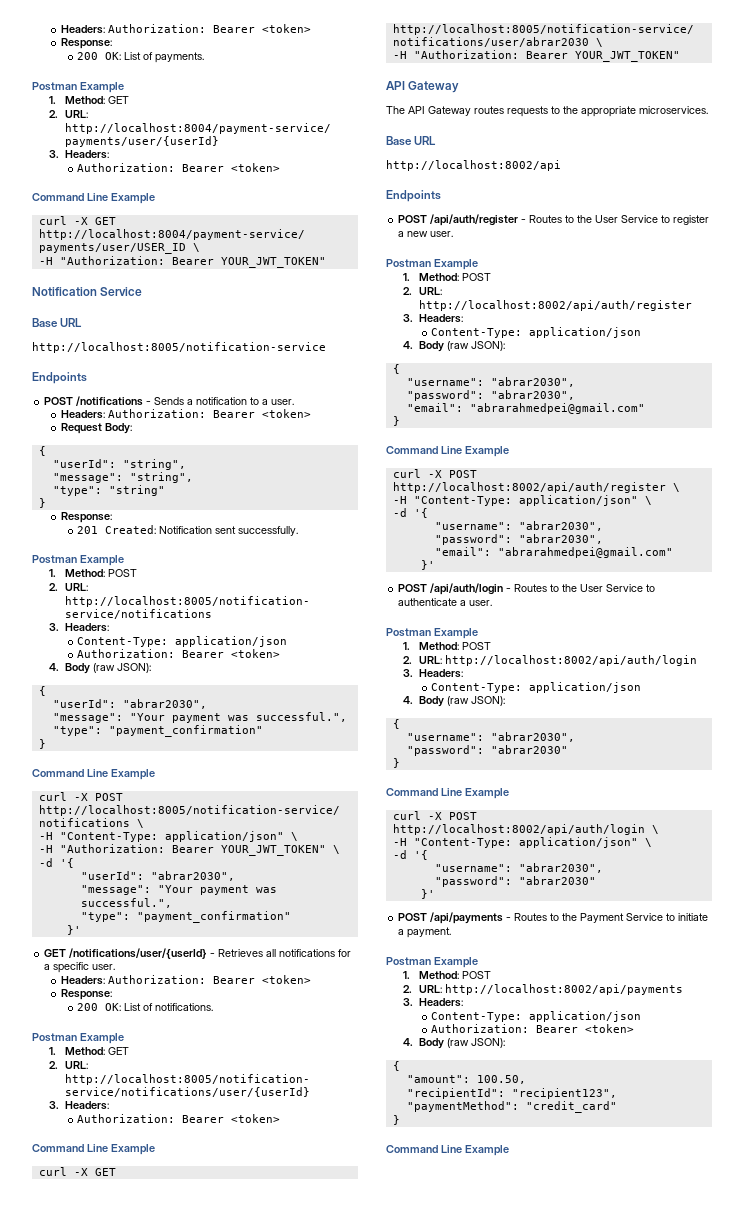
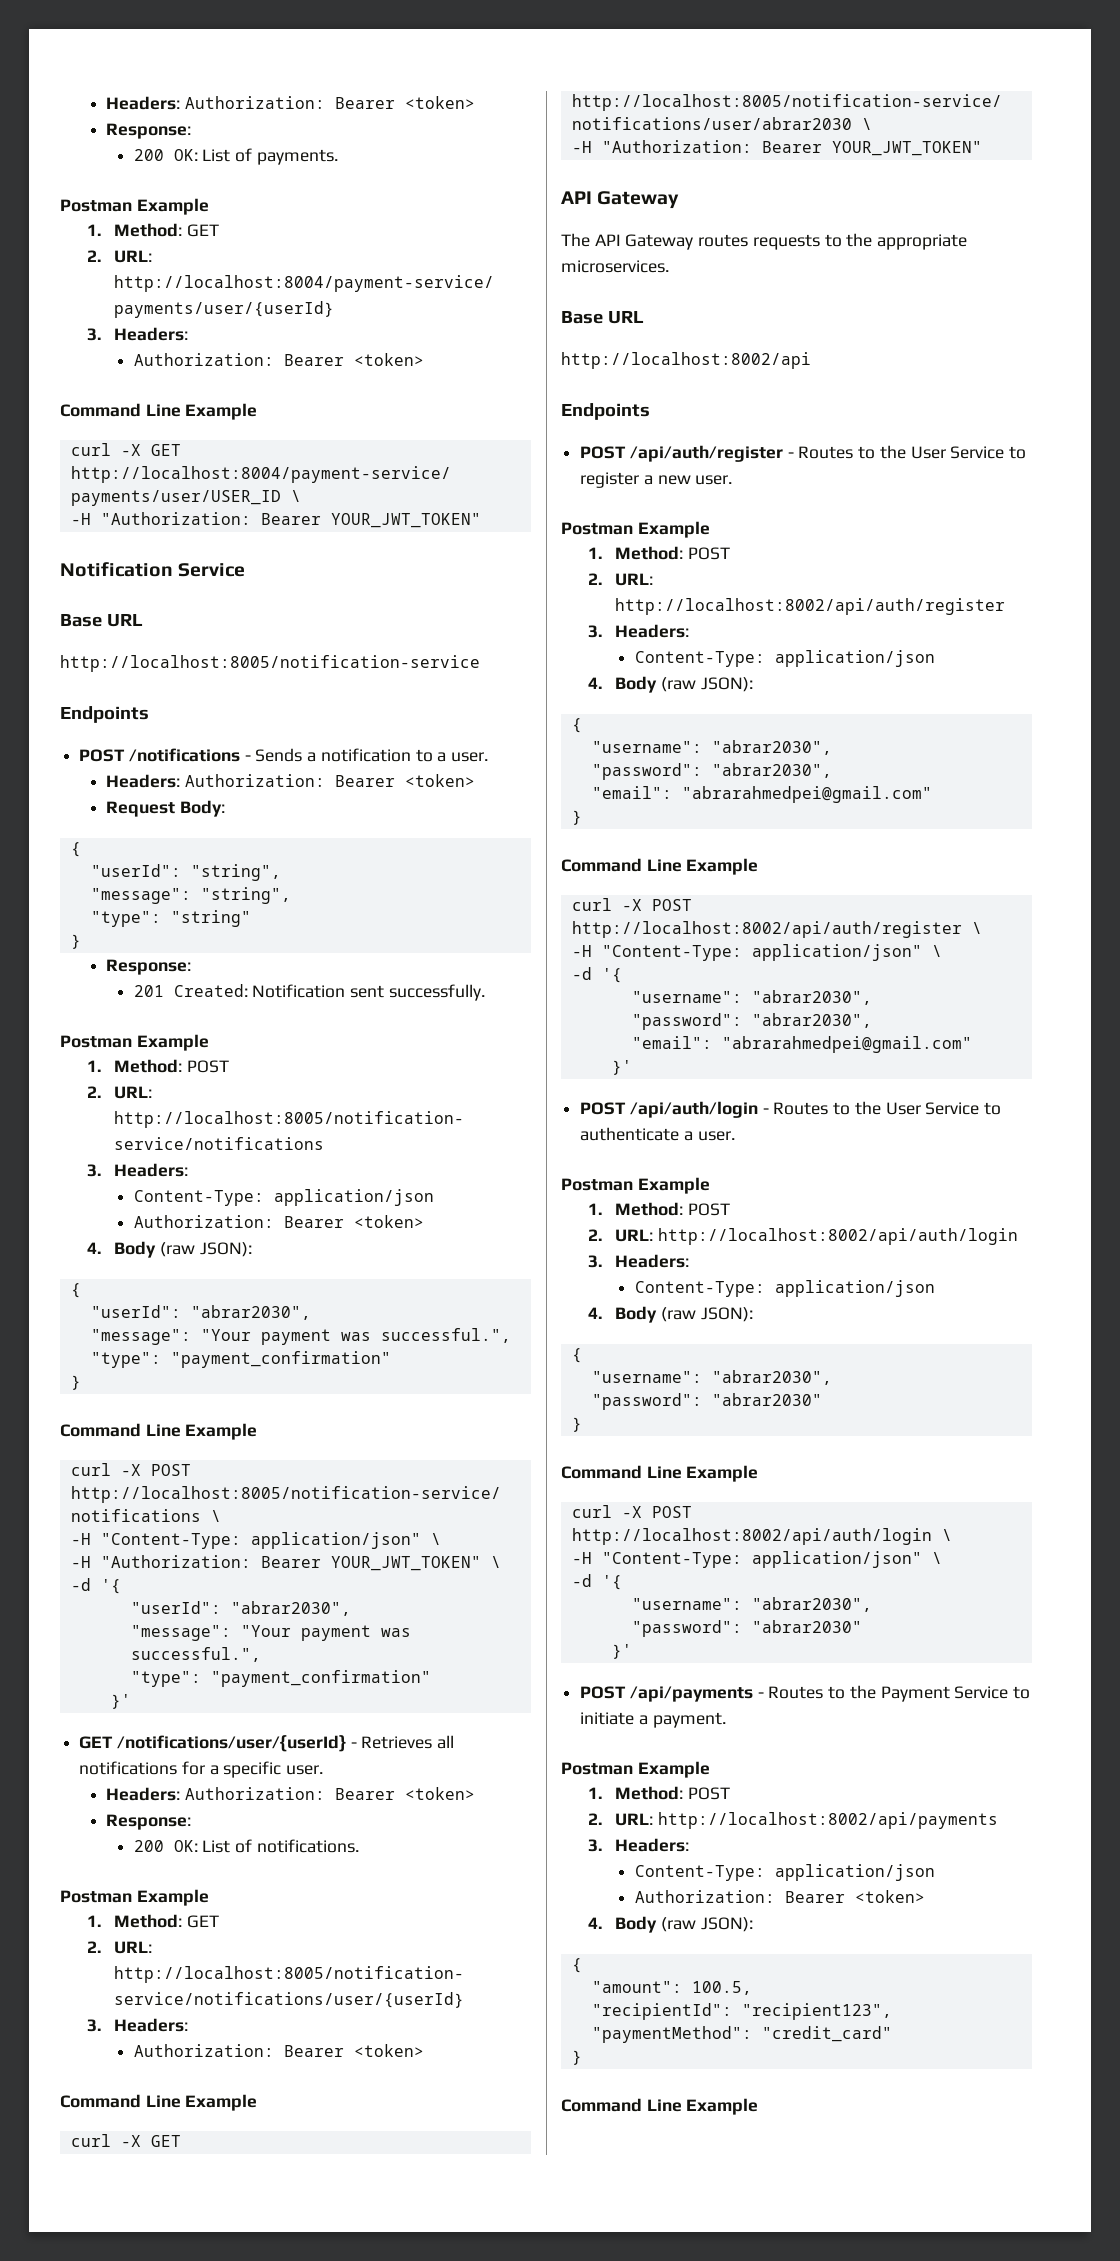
- "amount": 100.50,
+ "amount": 100.5,

